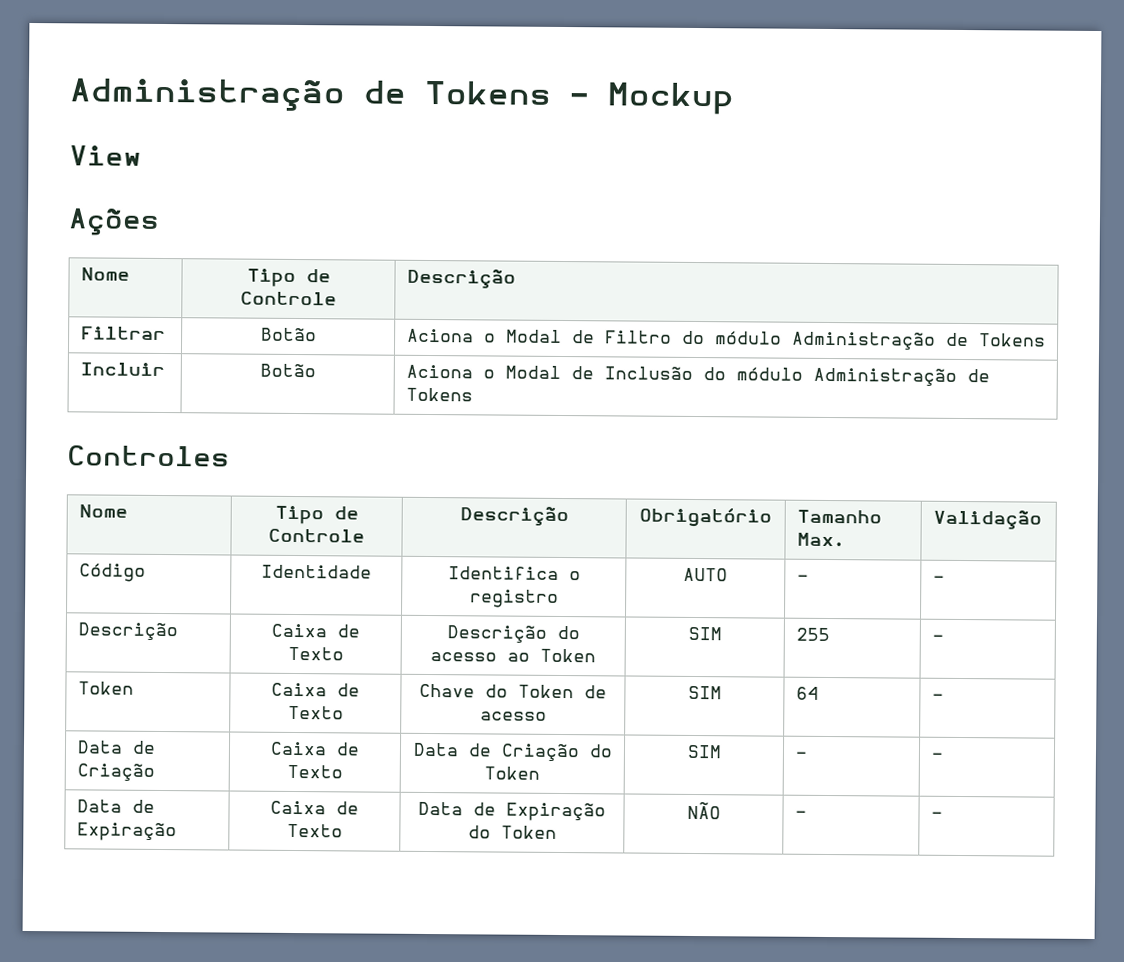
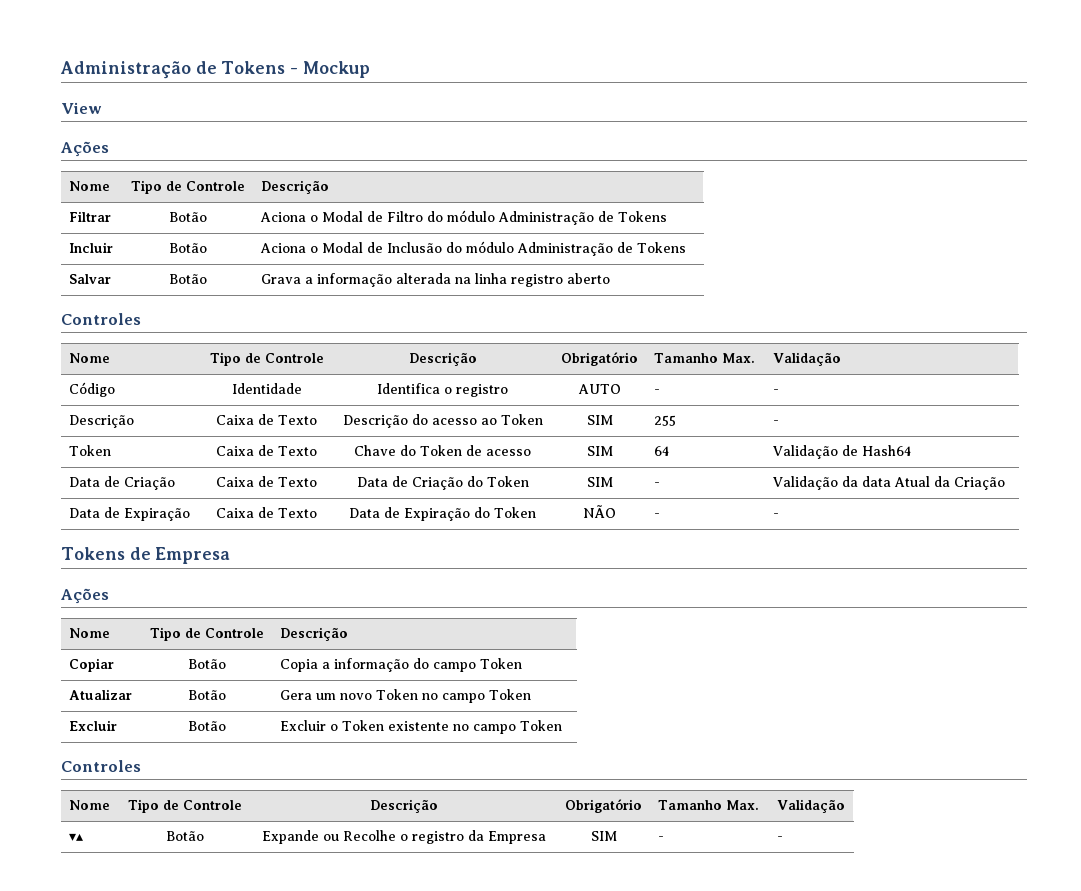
+ Salvar | Botão | Grava a informação alterada na linha registro aberto
- Token | Caixa de Texto | Chave do Token de acesso | SIM | 64 | -
+ Token | Caixa de Texto | Chave do Token de acesso | SIM | 64 | Validação de Hash64
- Data de Criação | Caixa de Texto | Data de Criação do Token | SIM | - | -
+ Data de Criação | Caixa de Texto | Data de Criação do Token | SIM | - | Validação da data Atual da Criação
+ Tokens de Empresa
+ Ações
+ Nome | Tipo de Controle | Descrição
+ Copiar | Botão | Copia a informação do campo Token
+ Atualizar | Botão | Gera um novo Token no campo Token
+ Excluir | Botão | Excluir o Token existente no campo Token
+ Controles
+ Nome | Tipo de Controle | Descrição | Obrigatório | Tamanho Max. | Validação
+ ▾▴ | Botão | Expande ou Recolhe o registro da Empresa | SIM | - | -

